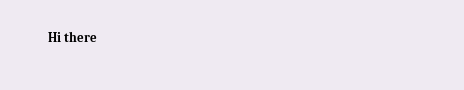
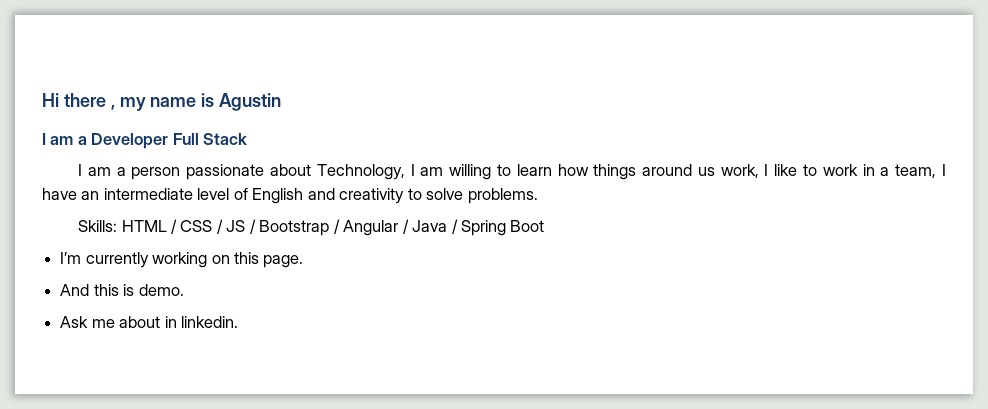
- Hi there
+ Hi there , my name is Agustin
+ I am a Developer Full Stack
+ I am a person passionate about Technology, I am willing to learn how things around us work, I like to work in a team, I have an intermediate level of English and creativity to solve problems.
+ Skills: HTML / CSS / JS / Bootstrap / Angular / Java / Spring Boot
+ I’m currently working on this page.
+ And this is demo.
+ Ask me about in linkedin.

